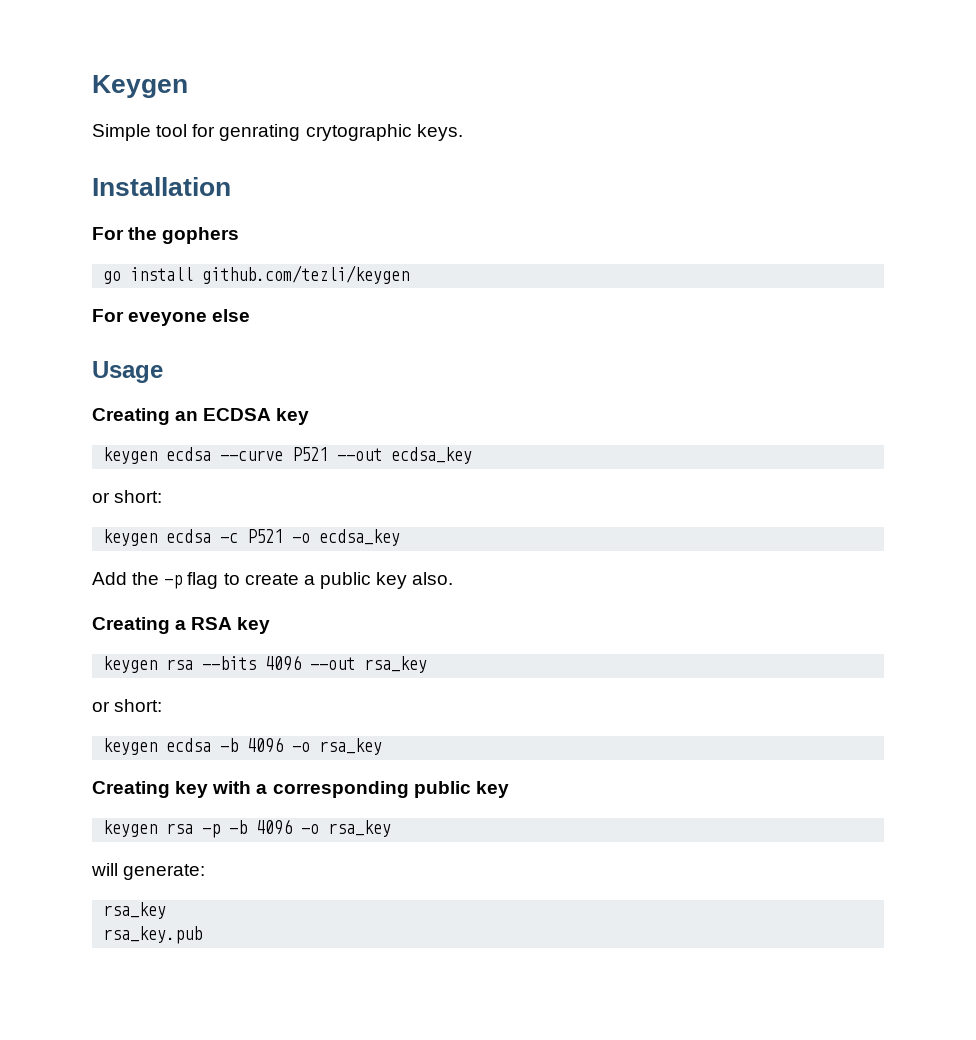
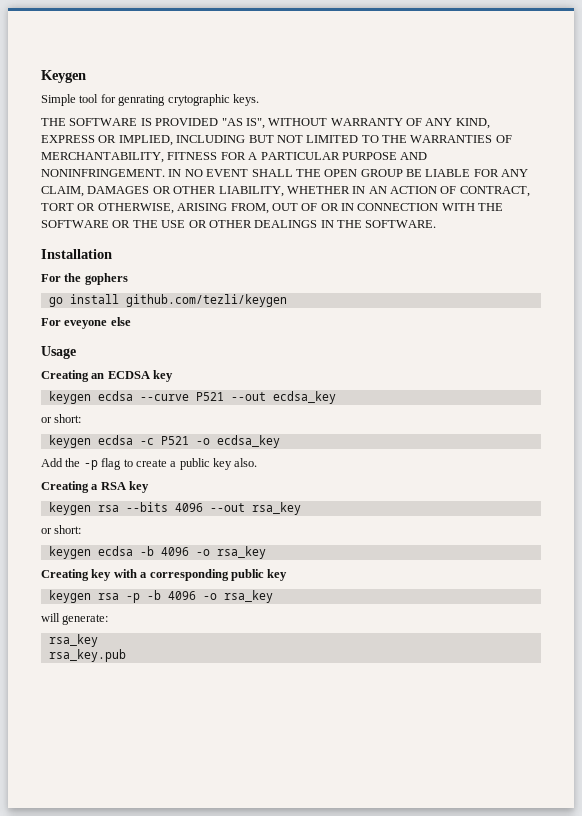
+ THE SOFTWARE IS PROVIDED "AS IS", WITHOUT WARRANTY OF ANY KIND, EXPRESS OR IMPLIED, INCLUDING BUT NOT LIMITED TO THE WARRANTIES OF MERCHANTABILITY, FITNESS FOR A PARTICULAR PURPOSE AND NONINFRINGEMENT. IN NO EVENT SHALL THE OPEN GROUP BE LIABLE FOR ANY CLAIM, DAMAGES OR OTHER LIABILITY, WHETHER IN AN ACTION OF CONTRACT, TORT OR OTHERWISE, ARISING FROM, OUT OF OR IN CONNECTION WITH THE SOFTWARE OR THE USE OR OTHER DEALINGS IN THE SOFTWARE.

